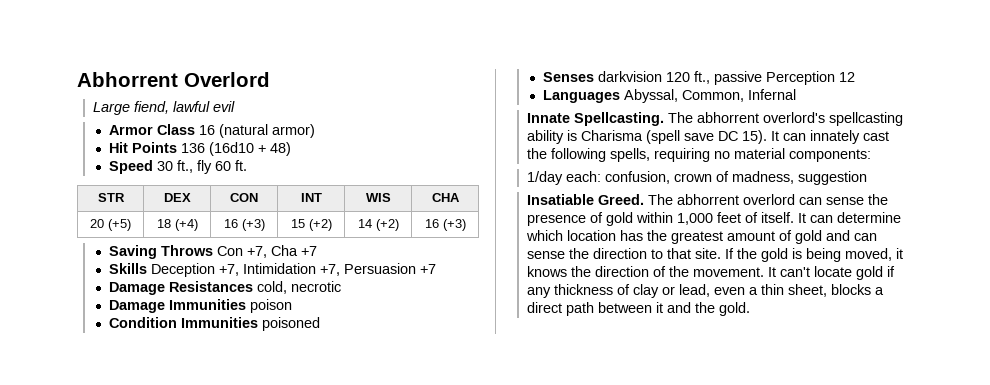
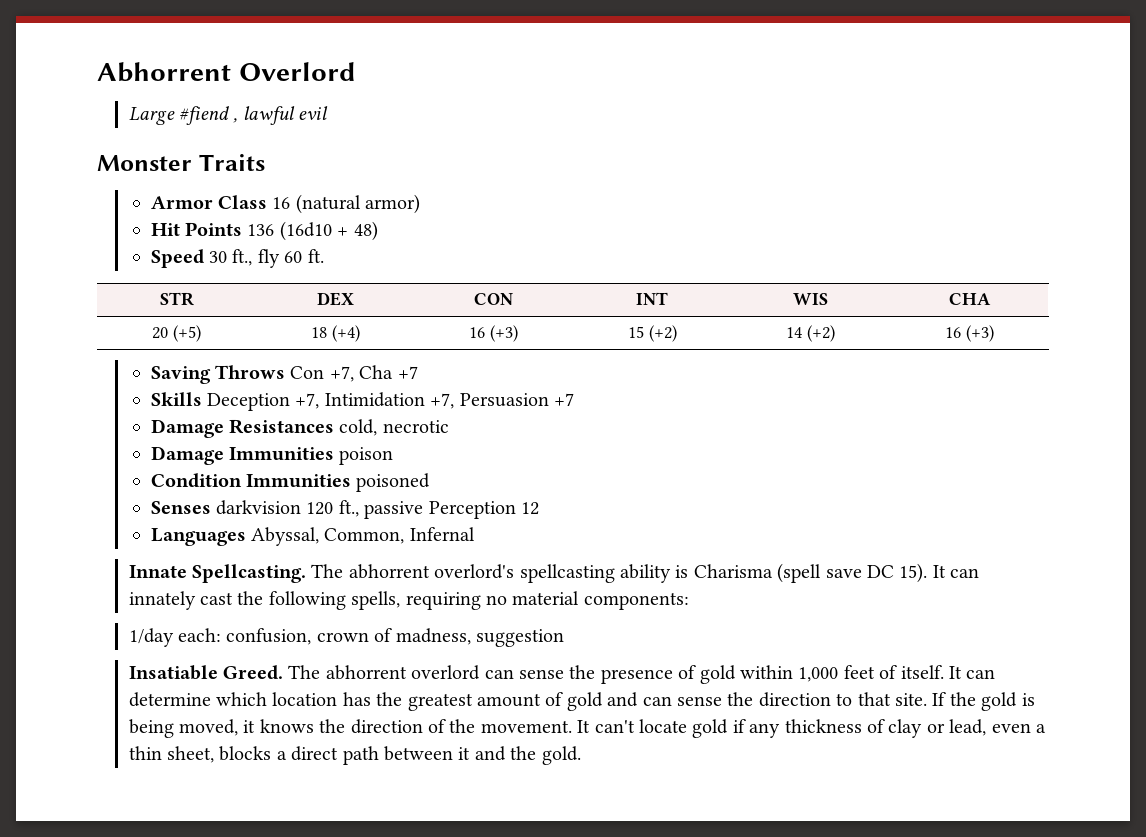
- Large fiend, lawful evil
+ Large #fiend , lawful evil
+ Monster Traits

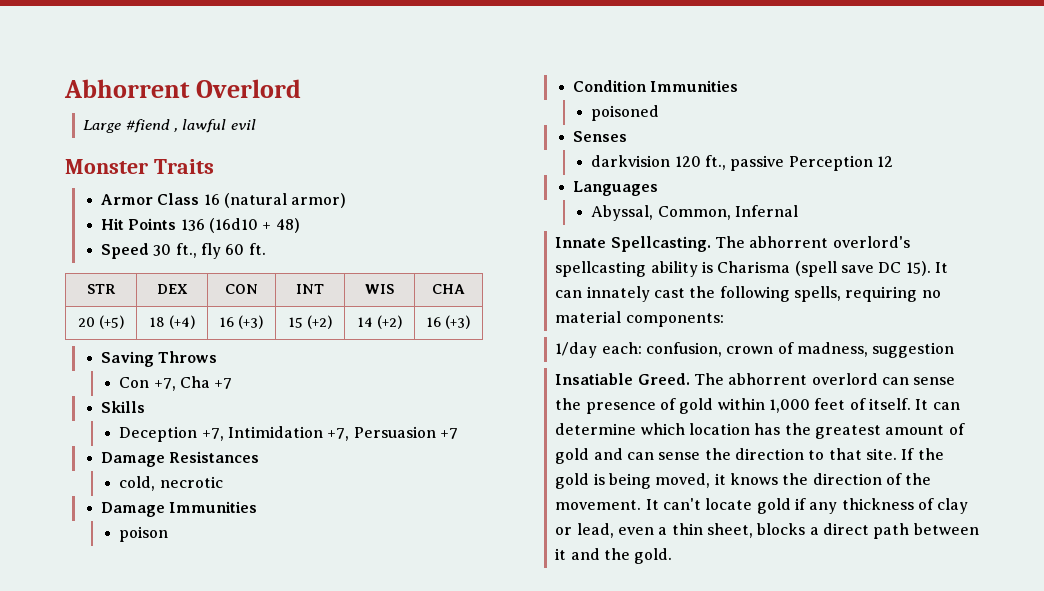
- Saving Throws Con +7, Cha +7
+ Saving Throws
+ Con +7, Cha +7
- Skills Deception +7, Intimidation +7, Persuasion +7
+ Skills
+ Deception +7, Intimidation +7, Persuasion +7
- Damage Resistances cold, necrotic
+ Damage Resistances
+ cold, necrotic
- Damage Immunities poison
+ Damage Immunities
+ poison
- Condition Immunities poisoned
+ Condition Immunities
+ poisoned
- Senses darkvision 120 ft., passive Perception 12
+ Senses
+ darkvision 120 ft., passive Perception 12
- Languages Abyssal, Common, Infernal
+ Languages
+ Abyssal, Common, Infernal

